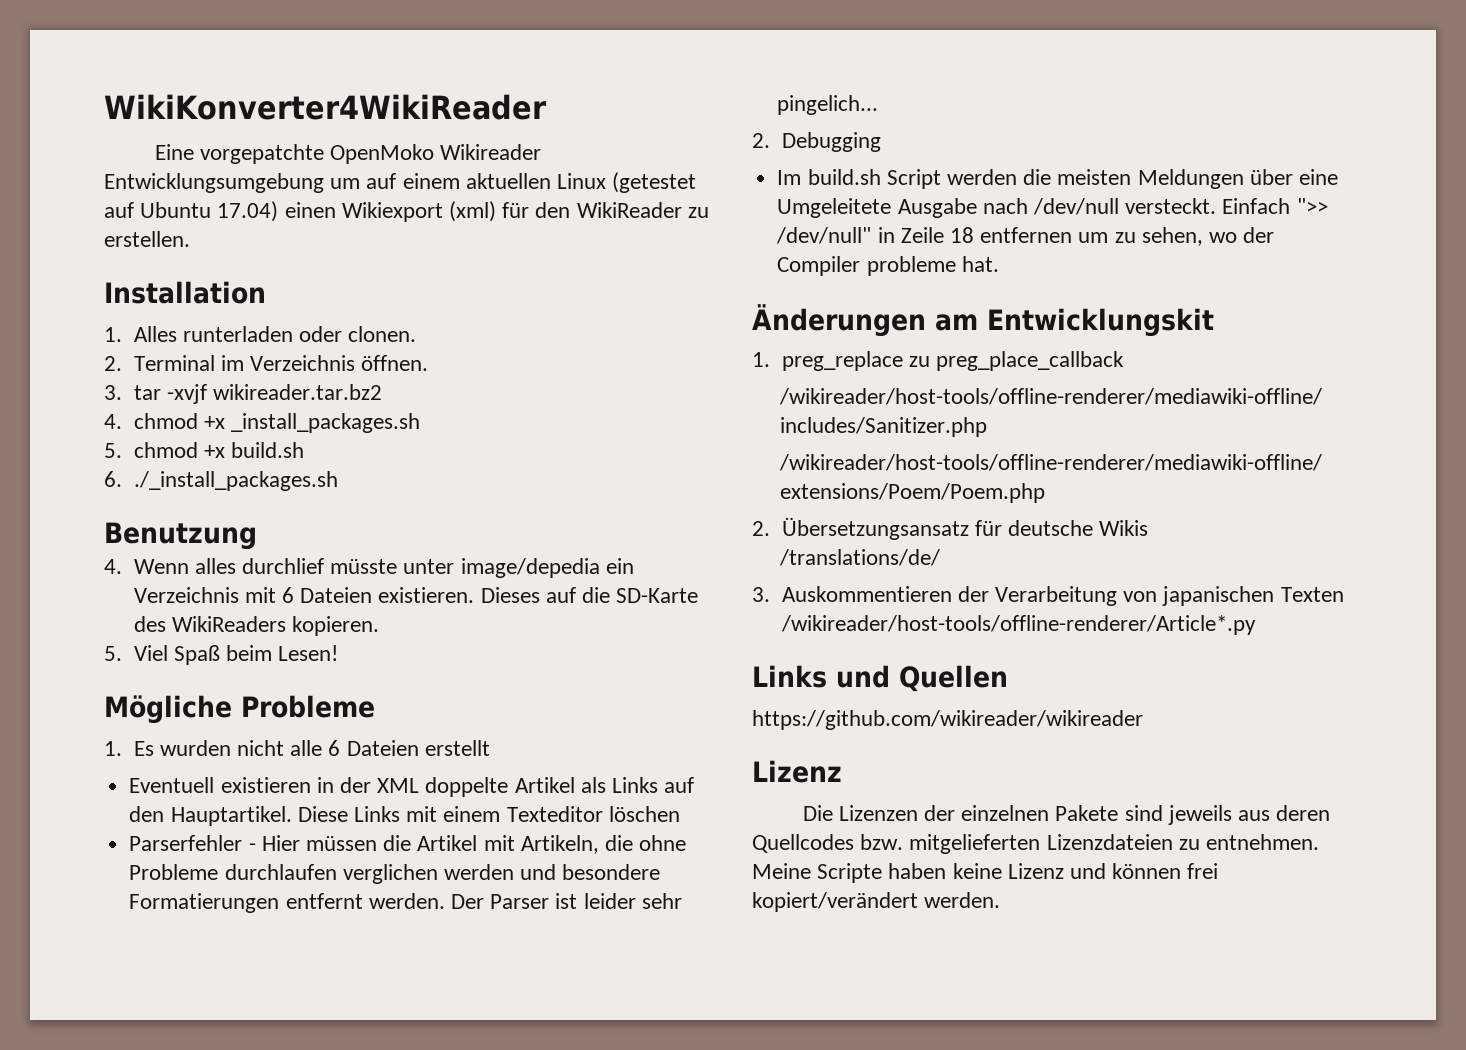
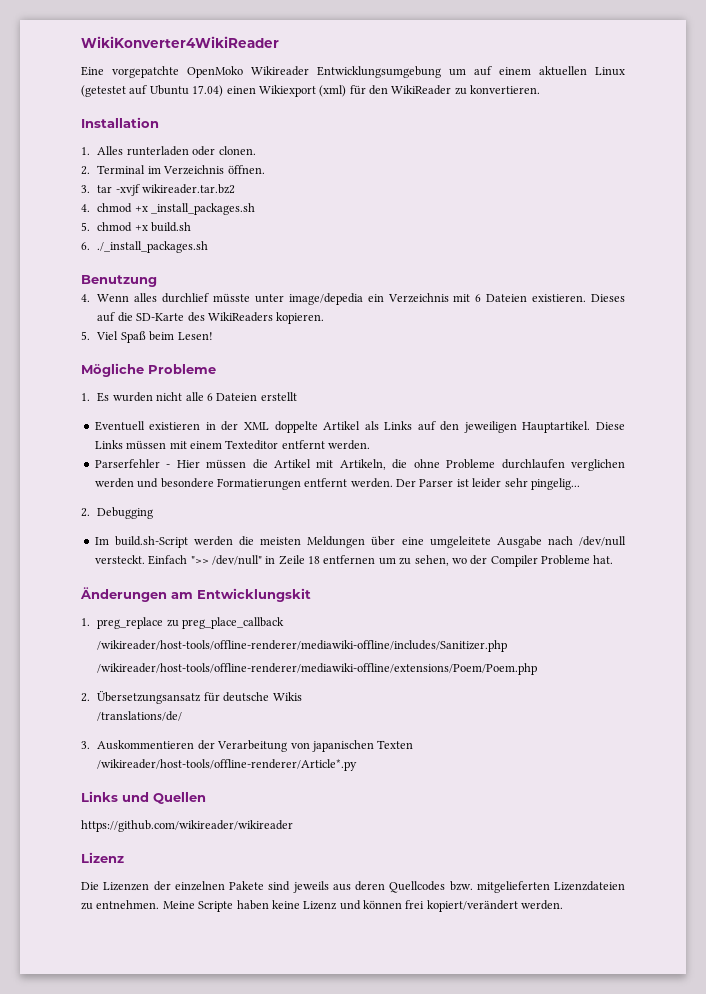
- Eine vorgepatchte OpenMoko Wikireader Entwicklungsumgebung um auf einem aktuellen Linux (getestet auf Ubuntu 17.04) einen Wikiexport (xml) für den WikiReader zu erstellen.
+ Eine vorgepatchte OpenMoko Wikireader Entwicklungsumgebung um auf einem aktuellen Linux (getestet auf Ubuntu 17.04) einen Wikiexport (xml) für den WikiReader zu konvertieren.
- Eventuell existieren in der XML doppelte Artikel als Links auf den Hauptartikel.
+ Eventuell existieren in der XML doppelte Artikel als Links auf den jeweiligen Hauptartikel.
- Diese Links mit einem Texteditor löschen
+ Diese Links müssen mit einem Texteditor entfernt werden.
- Der Parser ist leider sehr pingelich...
+ Der Parser ist leider sehr pingelig...
- Im build.sh Script werden die meisten Meldungen über eine Umgeleitete Ausgabe nach /dev/null versteckt.
+ Im build.sh-Script werden die meisten Meldungen über eine umgeleitete Ausgabe nach /dev/null versteckt.
- Einfach ">> /dev/null" in Zeile 18 entfernen um zu sehen, wo der Compiler probleme hat.
+ Einfach ">> /dev/null" in Zeile 18 entfernen um zu sehen, wo der Compiler Probleme hat.

